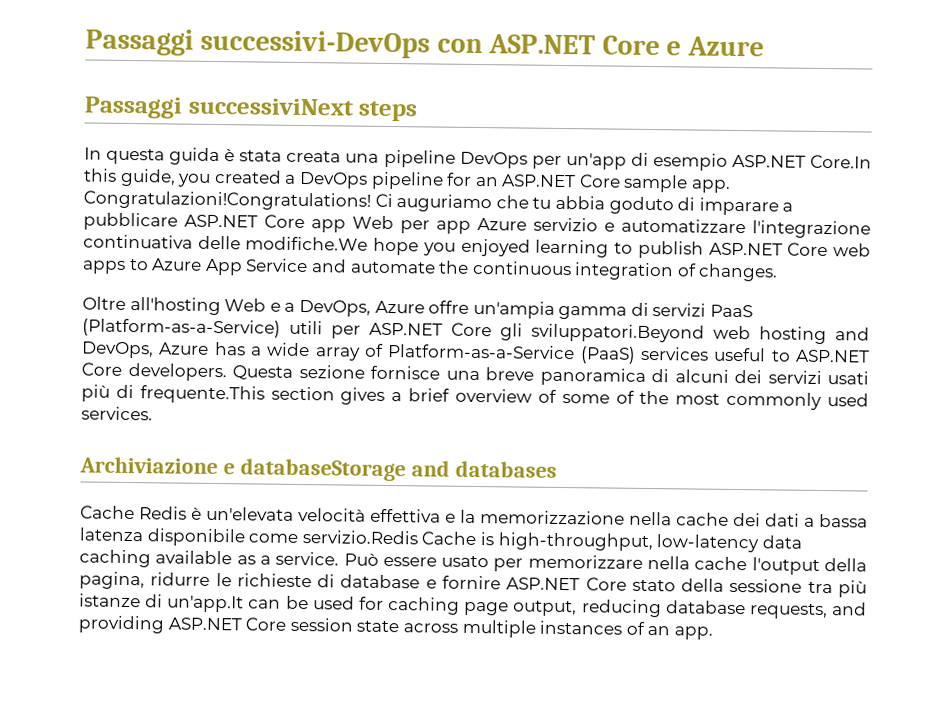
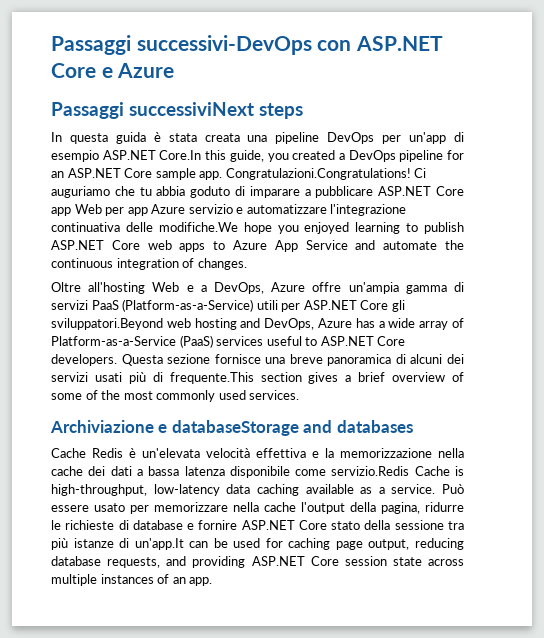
- Congratulazioni!Congratulations!
+ Congratulazioni.Congratulations!

